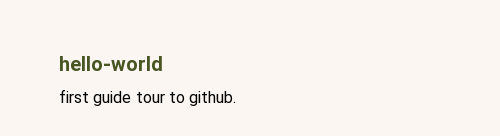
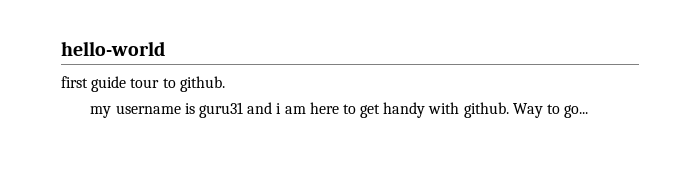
+ my username is guru31 and i am here to get handy with github. Way to go...

